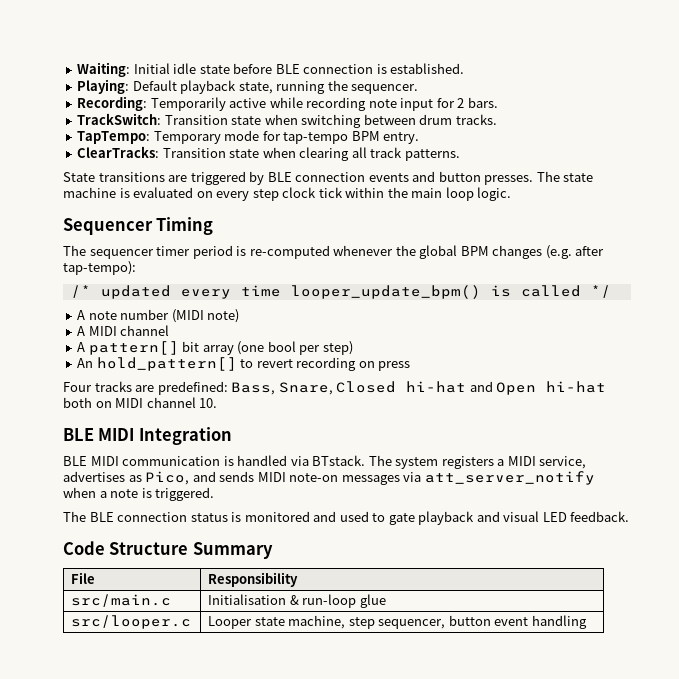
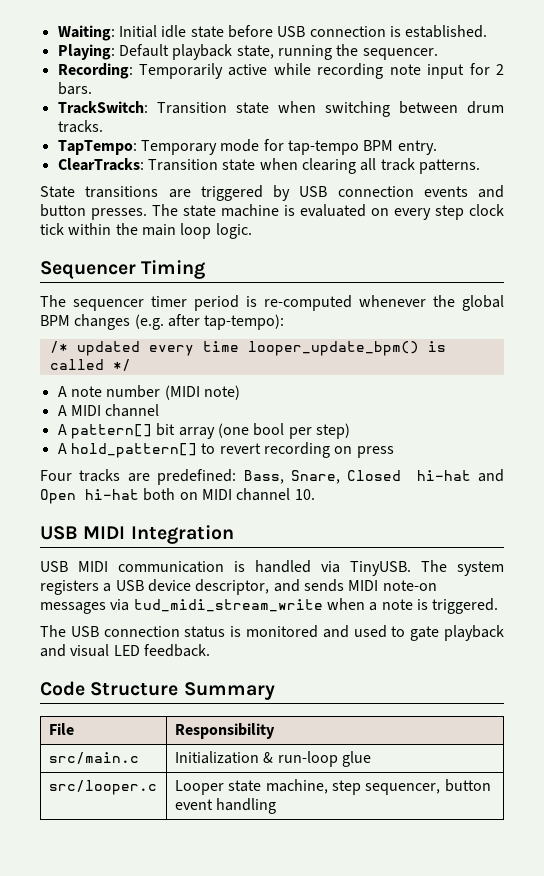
- Waiting: Initial idle state before BLE connection is established.
+ Waiting: Initial idle state before USB connection is established.
- State transitions are triggered by BLE connection events and button presses.
+ State transitions are triggered by USB connection events and button presses.
- An hold_pattern[] to revert recording on press
+ A hold_pattern[] to revert recording on press
- BLE MIDI Integration
+ USB MIDI Integration
- BLE MIDI communication is handled via BTstack.
+ USB MIDI communication is handled via TinyUSB.
- The system registers a MIDI service, advertises as Pico, and sends MIDI note-on messages via att_server_notify when a note is triggered.
+ The system registers a USB device descriptor, and sends MIDI note-on messages via tud_midi_stream_write when a note is triggered.
- The BLE connection status is monitored and used to gate playback and visual LED feedback.
+ The USB connection status is monitored and used to gate playback and visual LED feedback.
- src/main.c | Initialisation & run‑loop glue
+ src/main.c | Initialization & run‑loop glue

